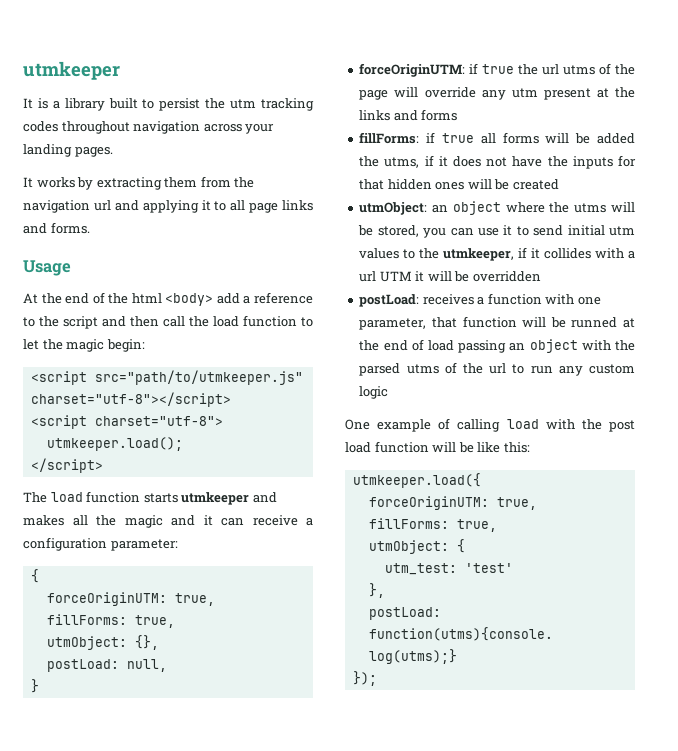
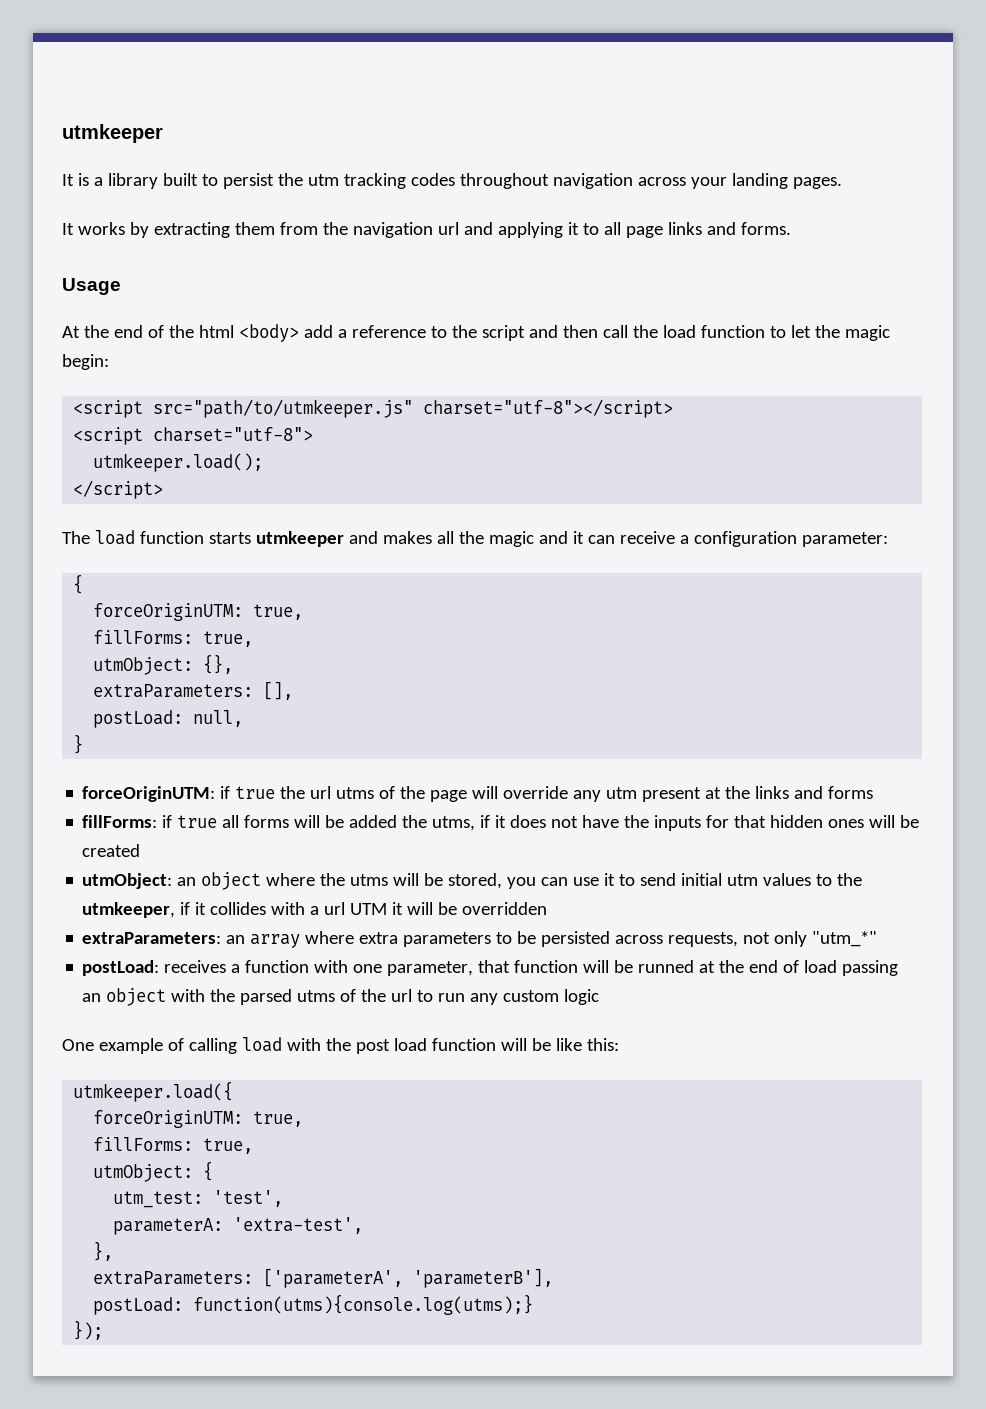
+ extraParameters: [],
+ extraParameters: an array where extra parameters to be persisted across requests, not only "utm_*"
- utm_test: 'test'
+ utm_test: 'test',
+ parameterA: 'extra-test',
  },
+ extraParameters: ['parameterA', 'parameterB'],

